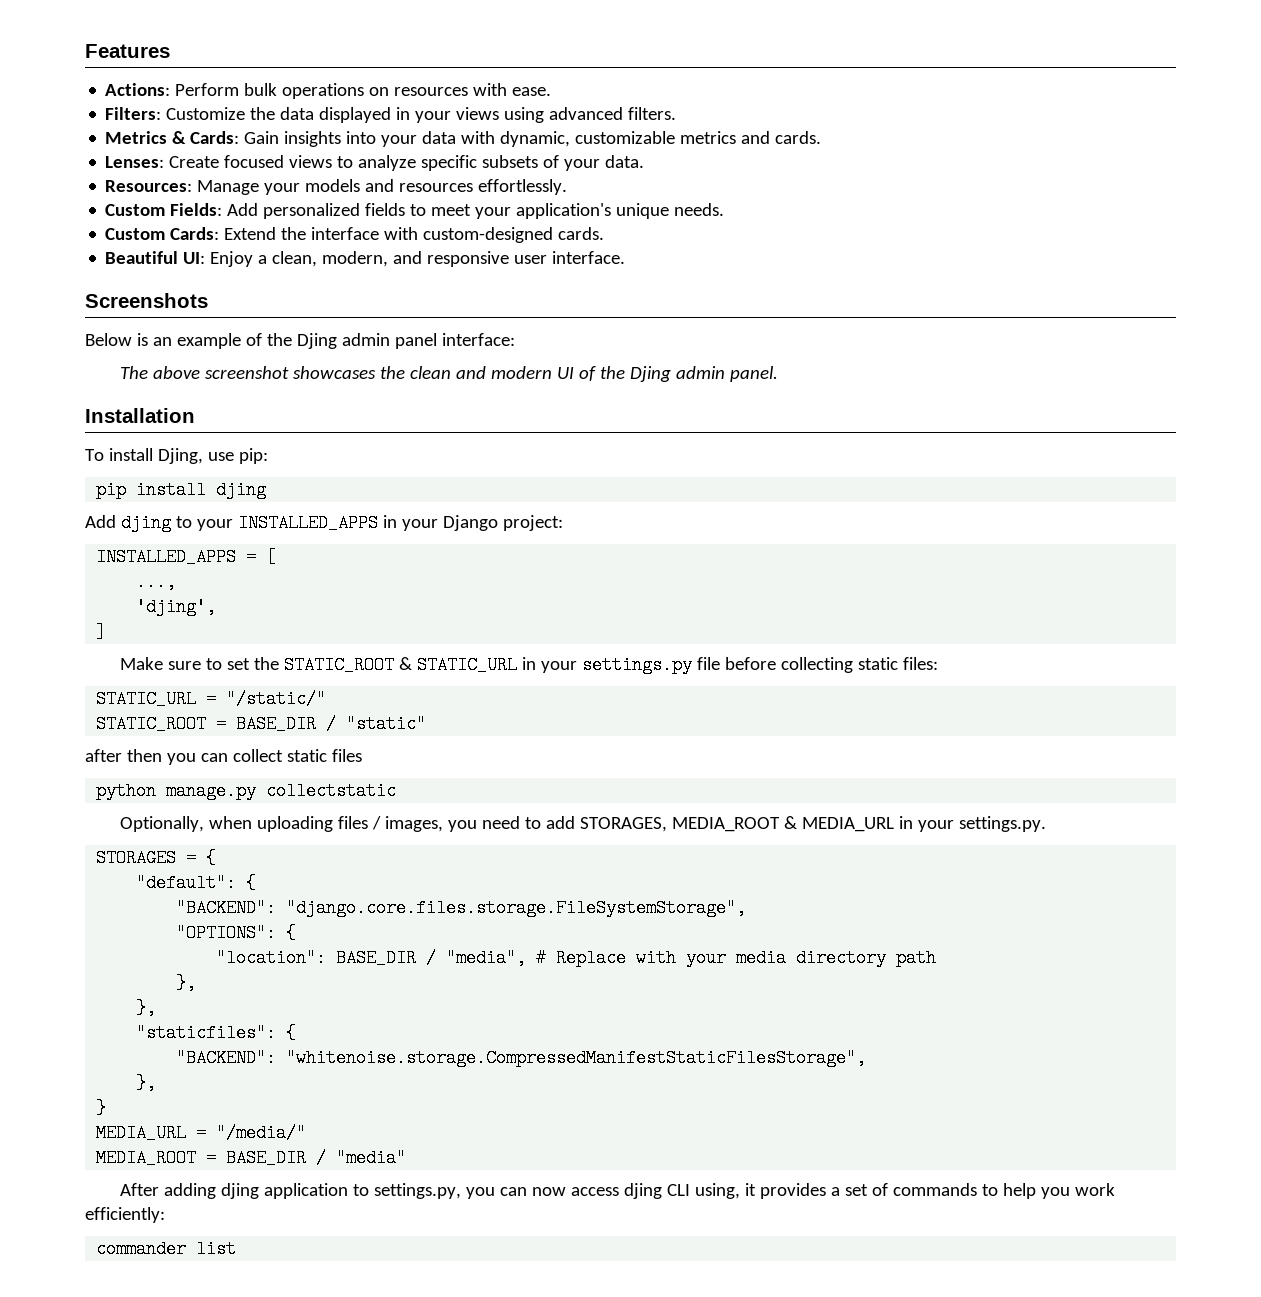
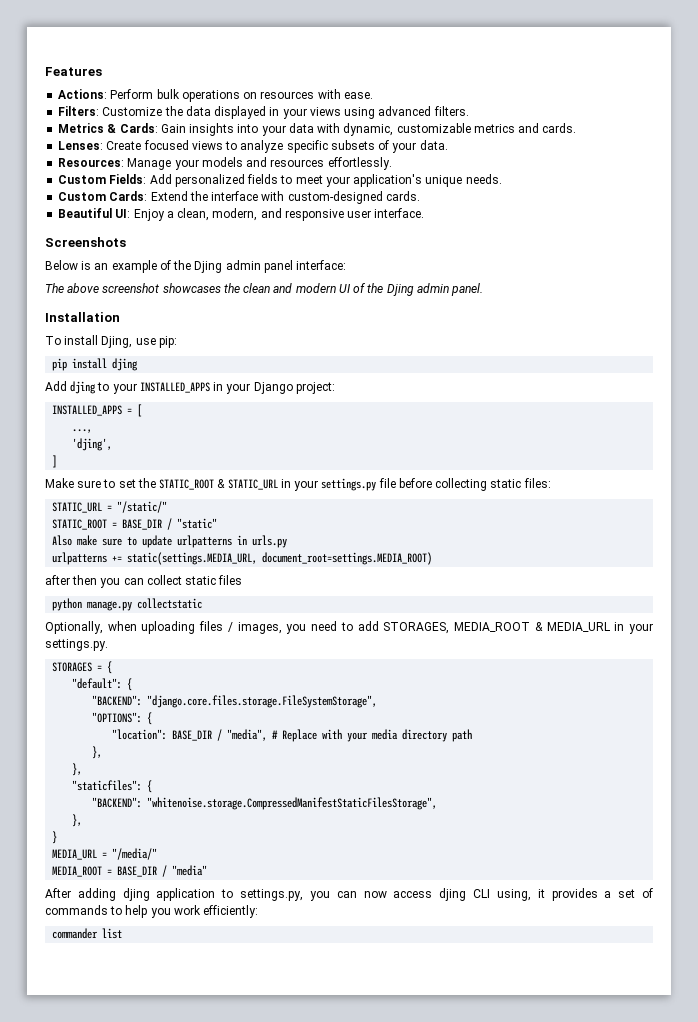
+ Also make sure to update urlpatterns in urls.py
+ urlpatterns += static(settings.MEDIA_URL, document_root=settings.MEDIA_ROOT)

